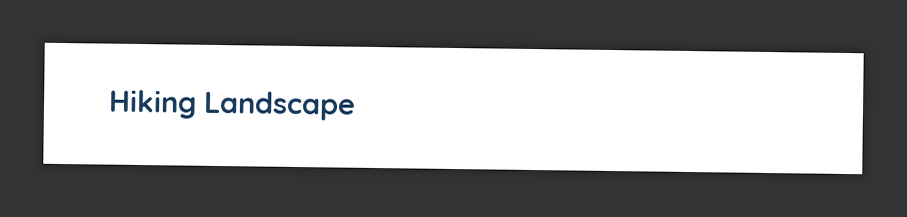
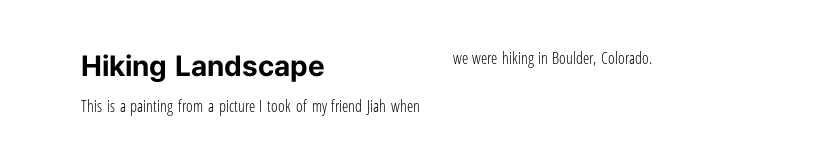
+ This is a painting from a picture I took of my friend Jiah when we were hiking in Boulder, Colorado.

